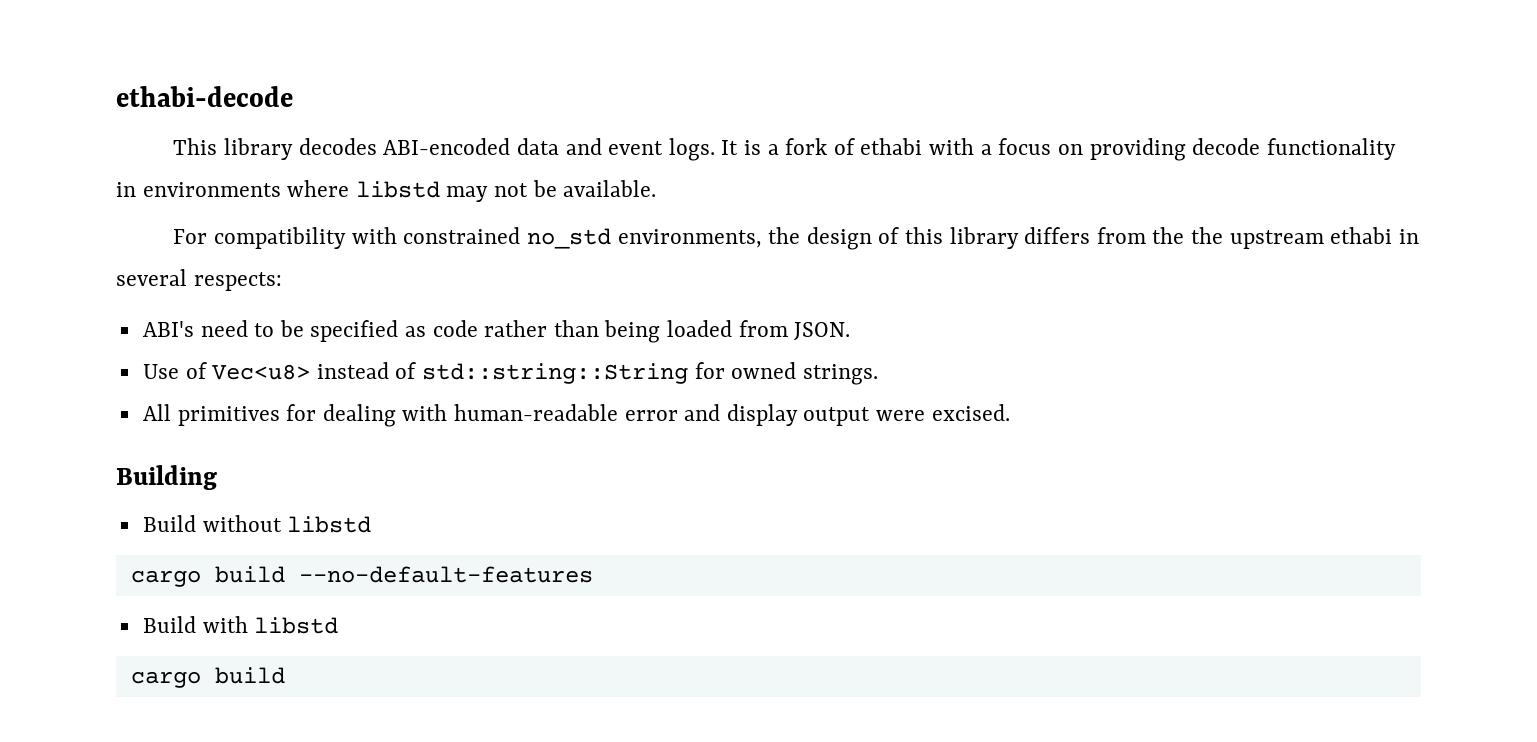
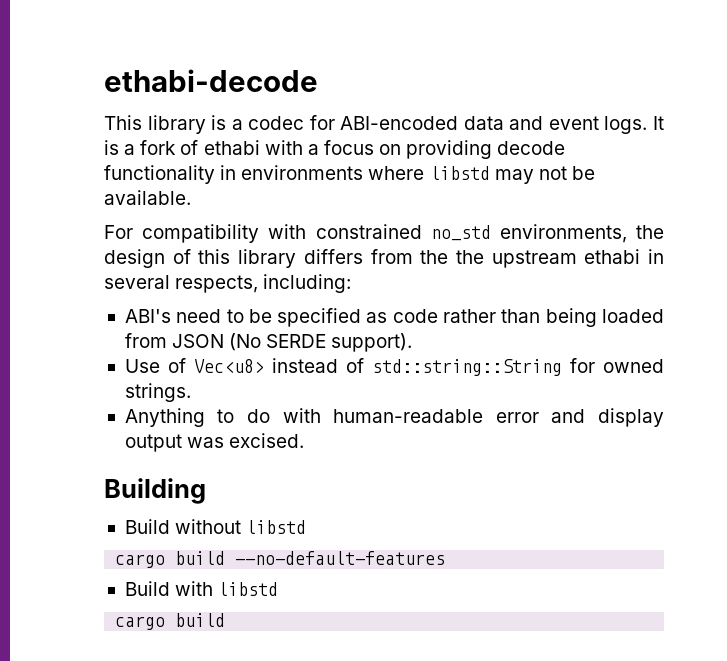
- This library decodes ABI-encoded data and event logs.
+ This library is a codec for ABI-encoded data and event logs.
- For compatibility with constrained no_std environments, the design of this library differs from the the upstream ethabi in several respects:
+ For compatibility with constrained no_std environments, the design of this library differs from the the upstream ethabi in several respects, including:
- ABI's need to be specified as code rather than being loaded from JSON.
+ ABI's need to be specified as code rather than being loaded from JSON (No SERDE support).
- All primitives for dealing with human-readable error and display output were excised.
+ Anything to do with human-readable error and display output was excised.

